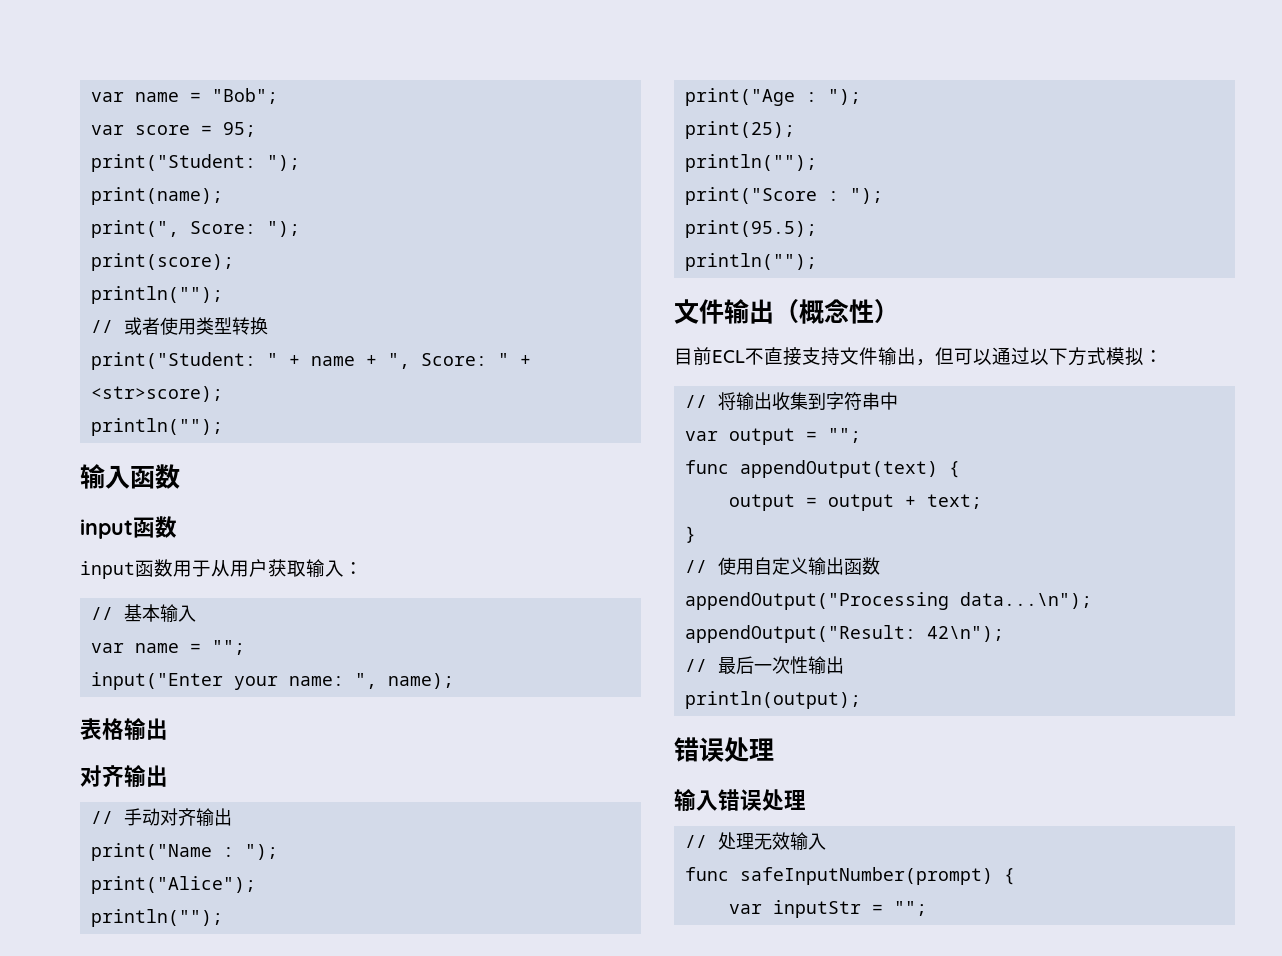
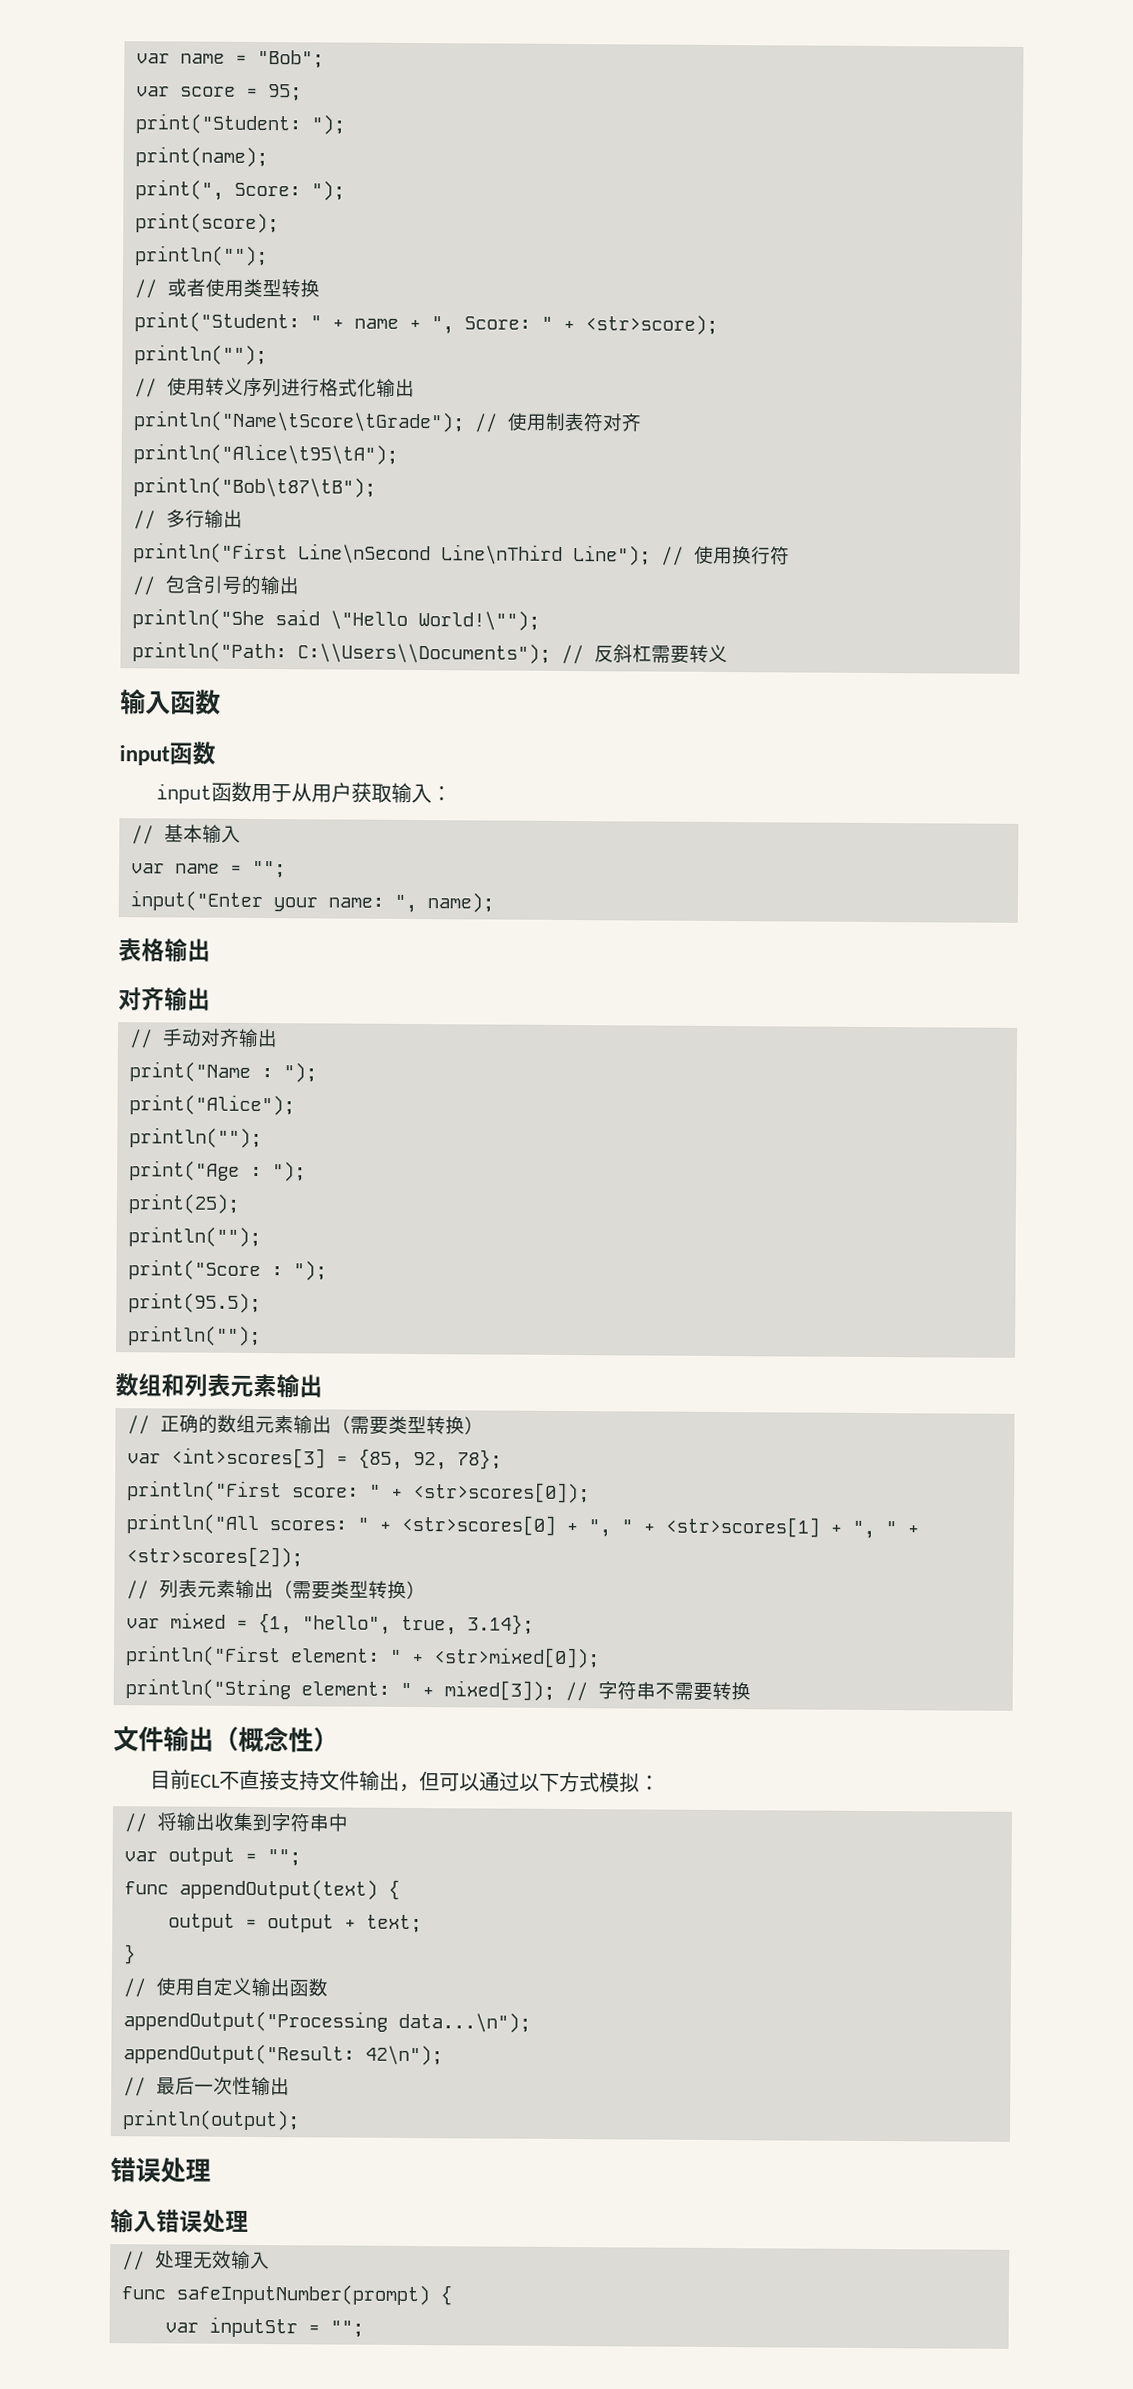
+ // 使用转义序列进行格式化输出
+ println("Name\tScore\tGrade"); // 使用制表符对齐
+ println("Alice\t95\tA");
+ println("Bob\t87\tB");
+ // 多行输出
+ println("First Line\nSecond Line\nThird Line"); // 使用换行符
+ // 包含引号的输出
+ println("She said \"Hello World!\"");
+ println("Path: C:\\Users\\Documents"); // 反斜杠需要转义
+ 数组和列表元素输出
+ // 正确的数组元素输出（需要类型转换）
+ var <int>scores[3] = {85, 92, 78};
+ println("First score: " + <str>scores[0]);
+ println("All scores: " + <str>scores[0] + ", " + <str>scores[1] + ", " + <str>scores[2]);
+ // 列表元素输出（需要类型转换）
+ var mixed = {1, "hello", true, 3.14};
+ println("First element: " + <str>mixed[0]);
+ println("String element: " + mixed[3]); // 字符串不需要转换

